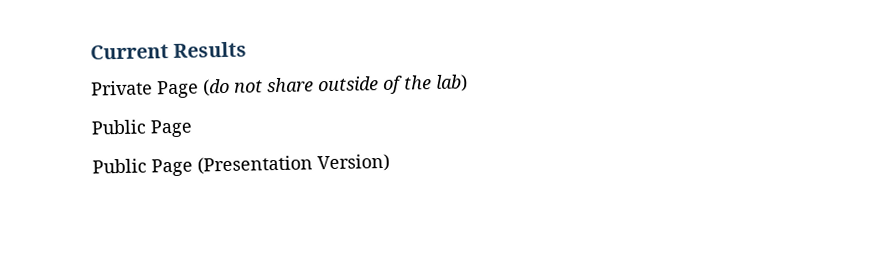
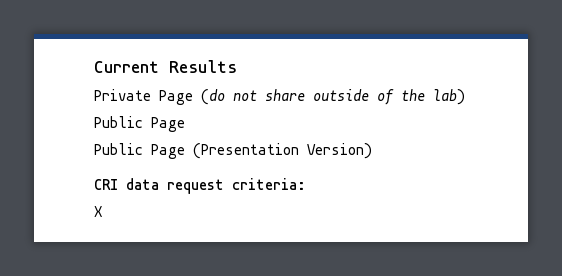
+ CRI data request criteria:
+ X

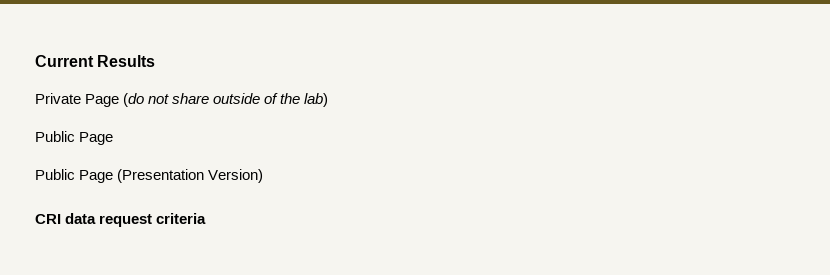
- CRI data request criteria:
- X
+ CRI data request criteria

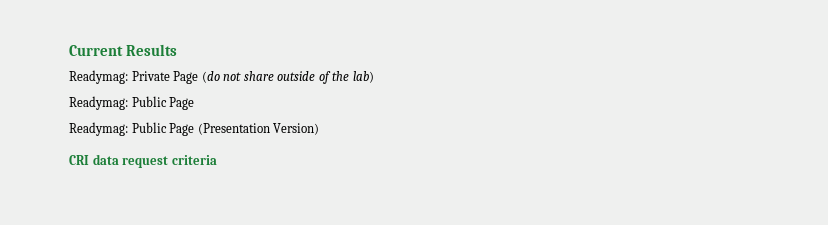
- Private Page (do not share outside of the lab)
- Public Page
+ Readymag: Private Page (do not share outside of the lab)
+ Readymag: Public Page
- Public Page (Presentation Version)
+ Readymag: Public Page (Presentation Version)

